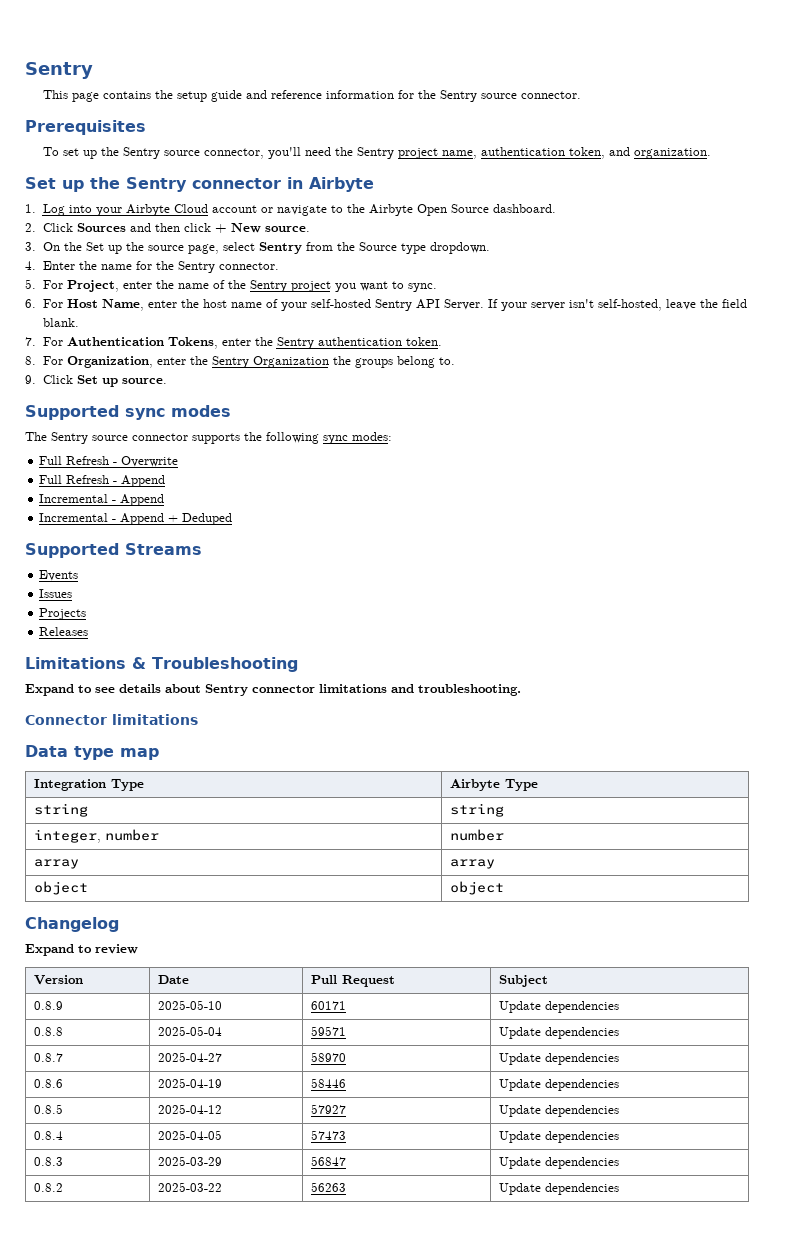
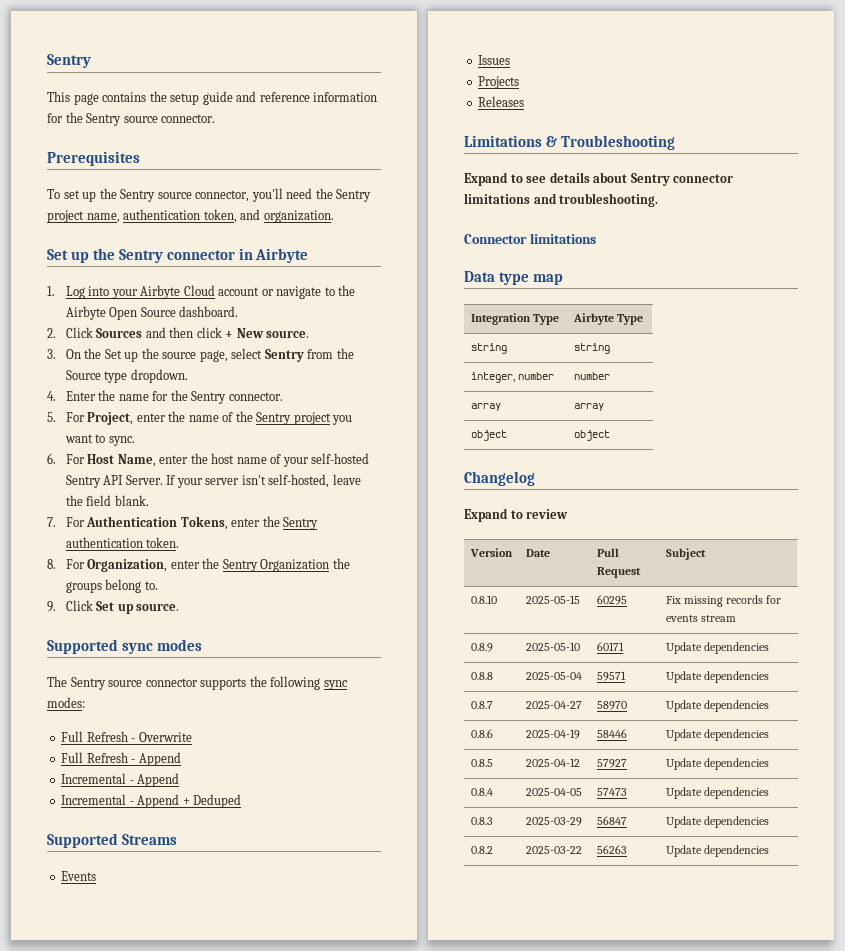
+ 0.8.10 | 2025-05-15 | 60295 | Fix missing records for events stream

